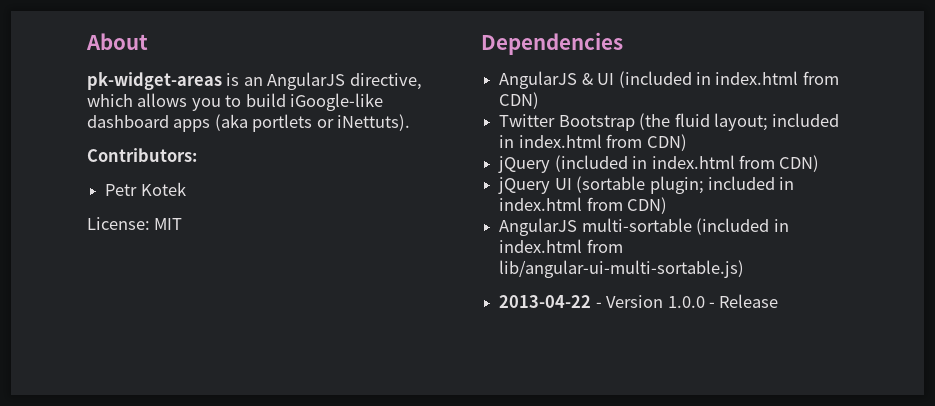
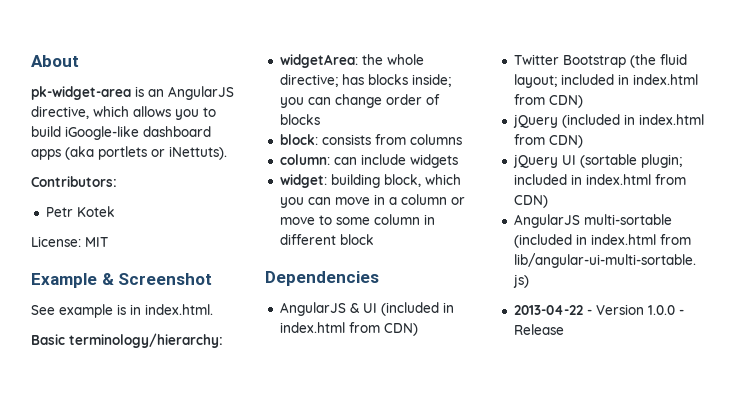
- pk-widget-areas is an AngularJS directive, which allows you to build iGoogle-like dashboard apps (aka portlets or iNettuts).
+ pk-widget-area is an AngularJS directive, which allows you to build iGoogle-like dashboard apps (aka portlets or iNettuts).
+ Example & Screenshot
+ See example is in index.html.
+ Basic terminology/hierarchy:
+ widgetArea: the whole directive; has blocks inside; you can change order of blocks
+ block: consists from columns
+ column: can include widgets
+ widget: building block, which you can move in a column or move to some column in different block

